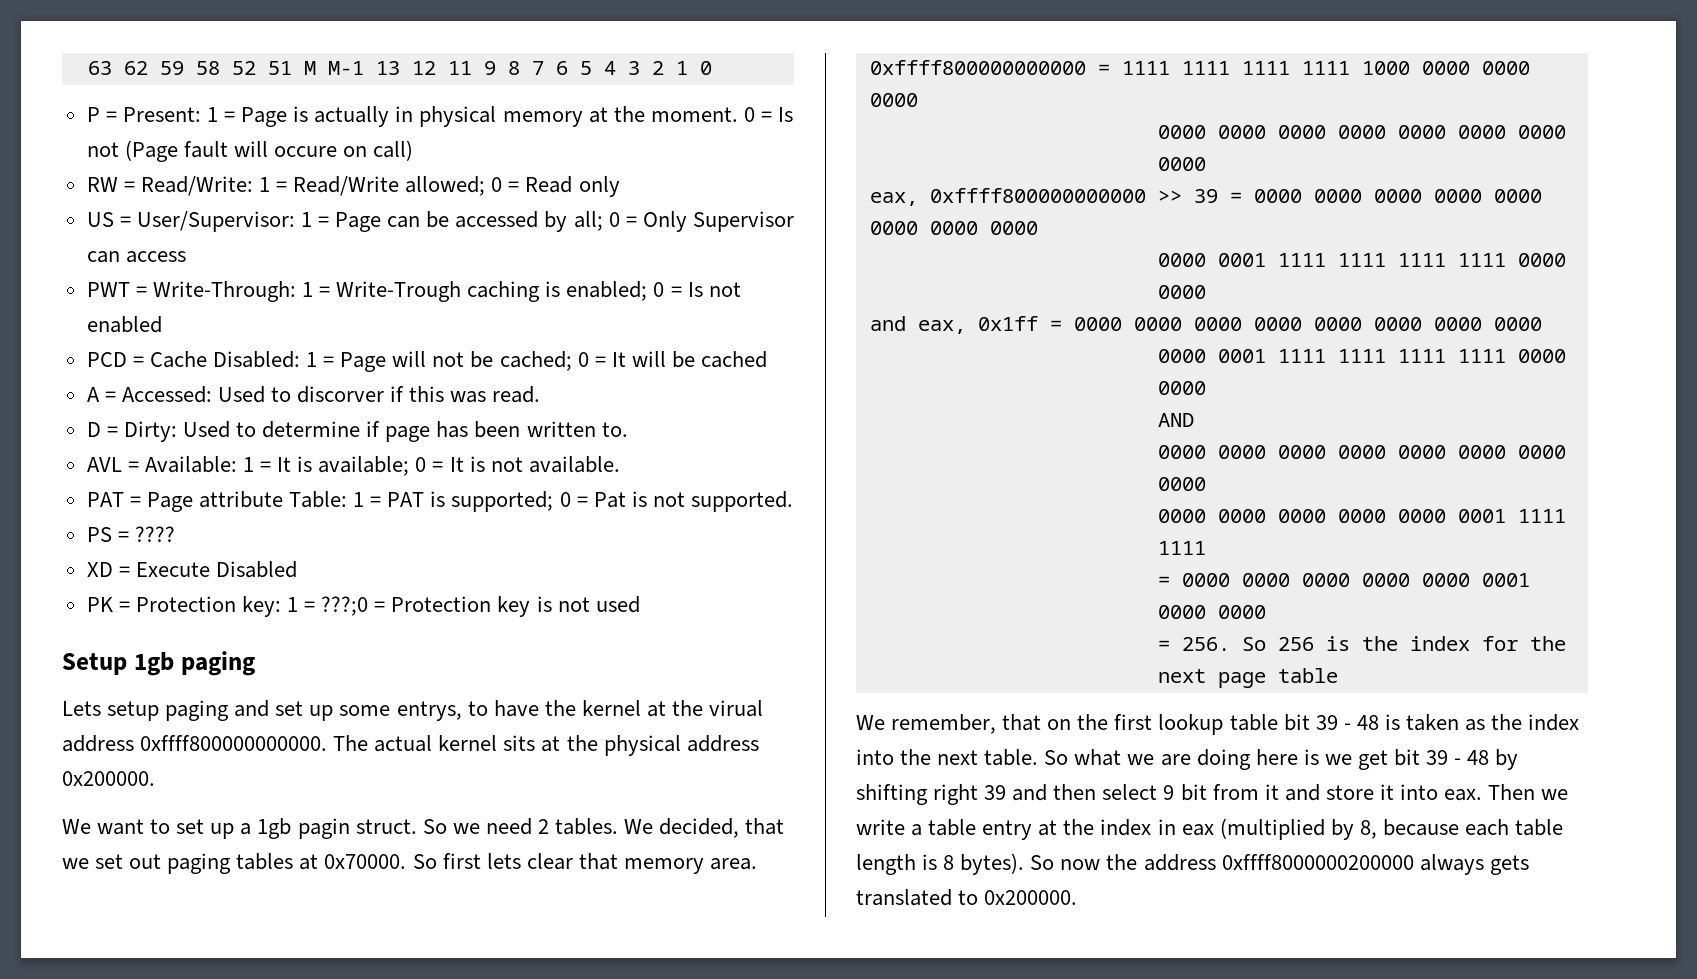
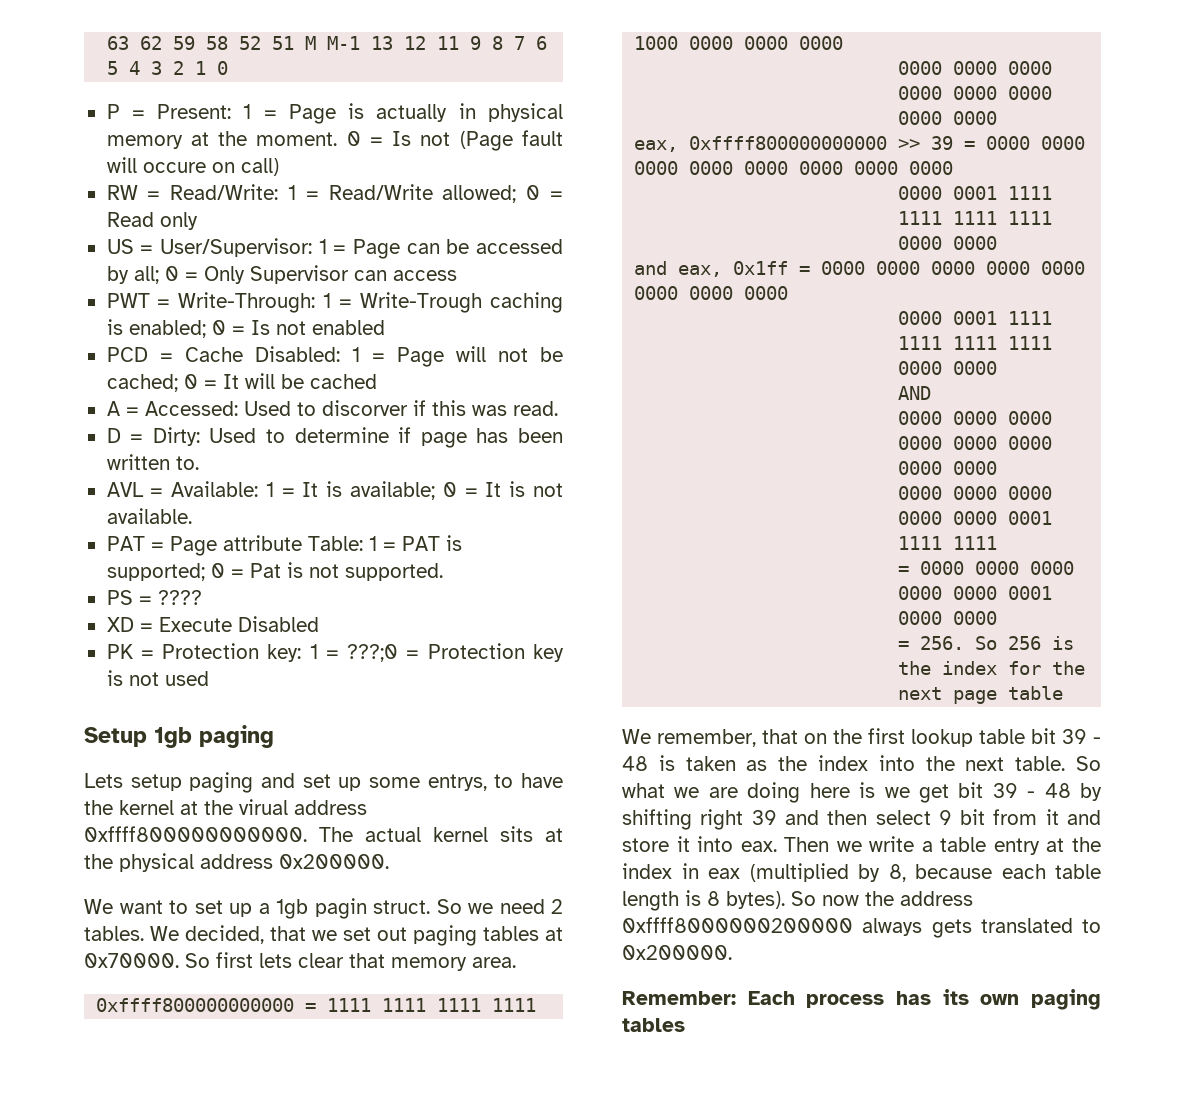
+ Remember: Each process has its own paging tables

